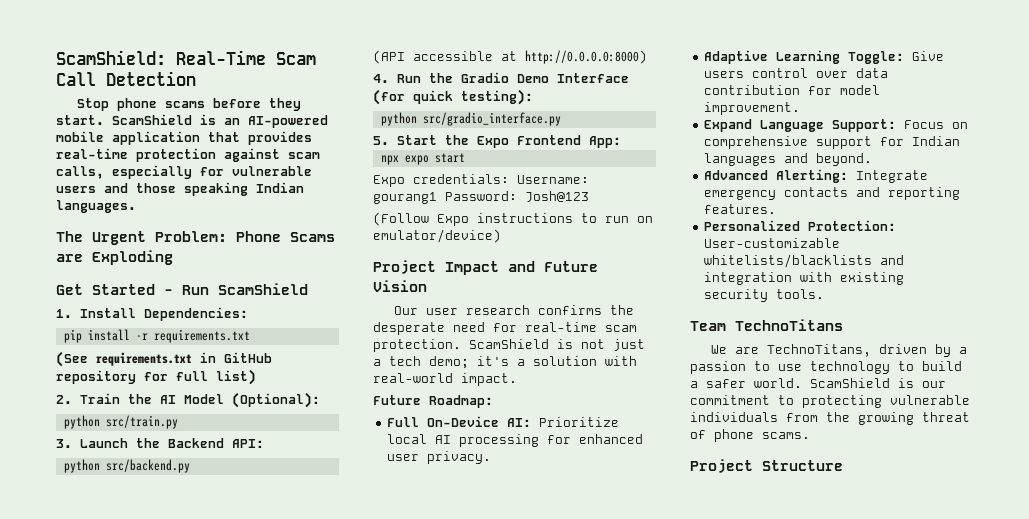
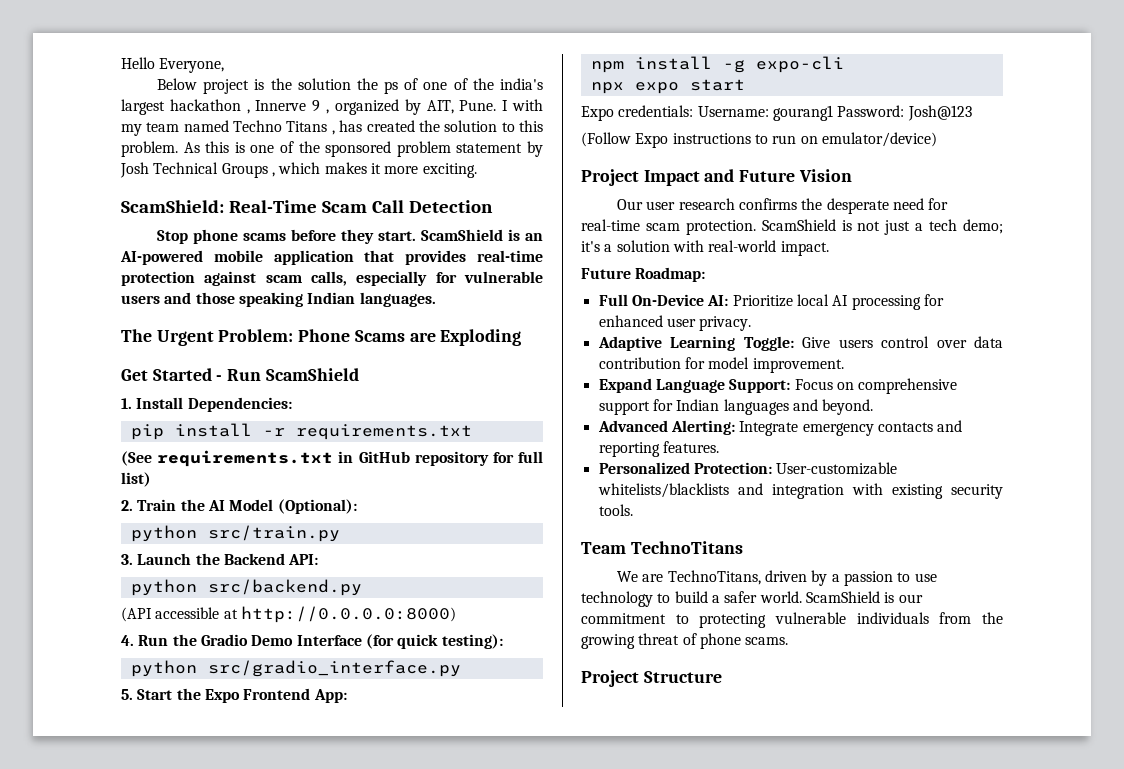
+ Hello Everyone,
+ Below project is the solution the ps of one of the india's largest hackathon , Innerve 9 , organized by AIT, Pune. I with my team named Techno Titans , has created the solution to this problem. As this is one of the sponsored problem statement by Josh Technical Groups , which makes it more exciting.
+ npm install -g expo-cli

